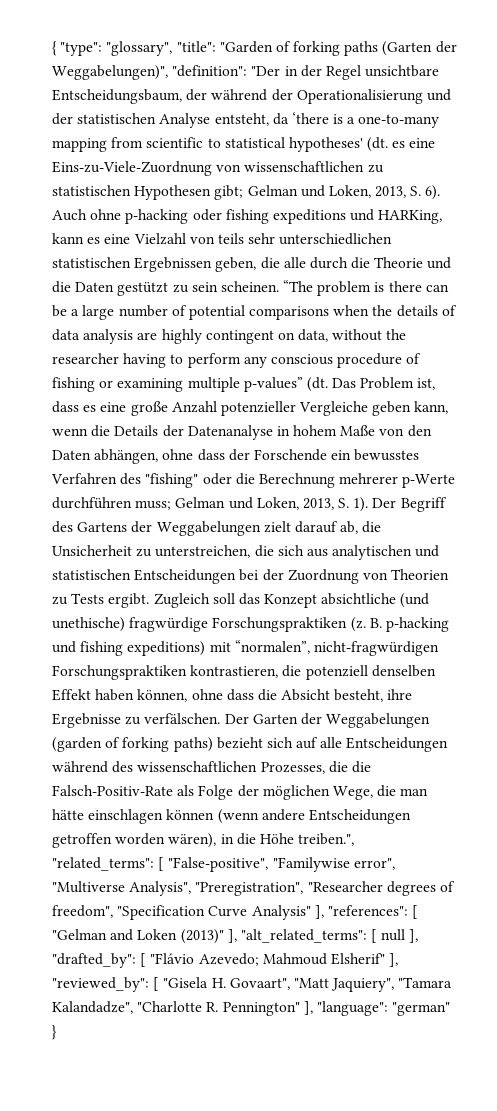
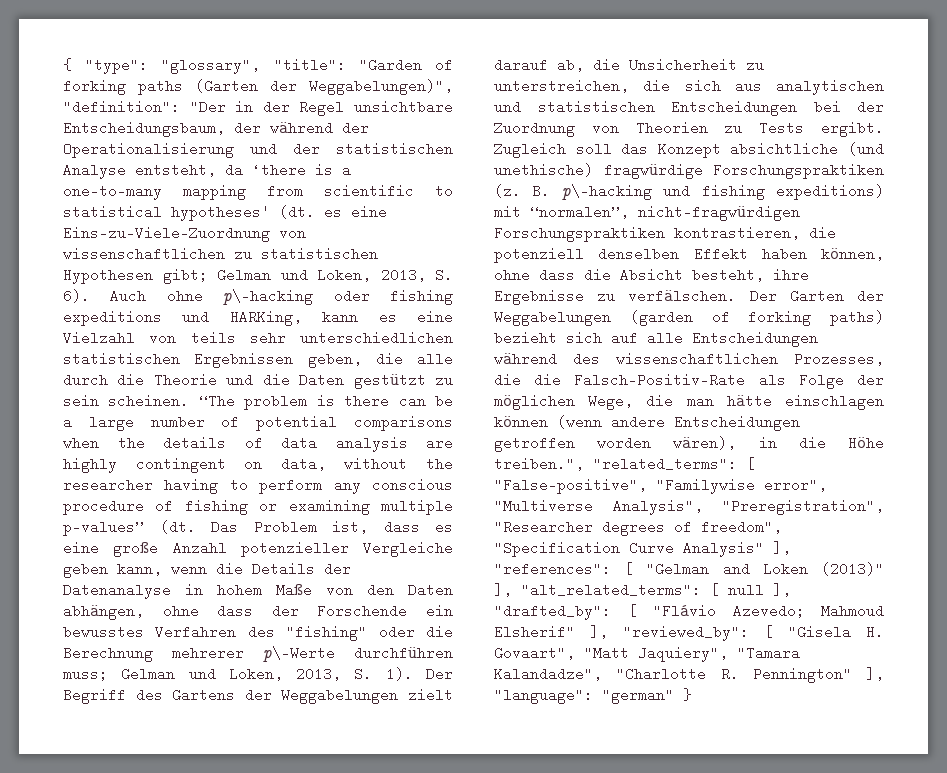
- Auch ohne p-hacking oder fishing expeditions und HARKing, kann es eine Vielzahl von teils sehr unterschiedlichen statistischen Ergebnissen geben, die alle durch die Theorie und die Daten gestützt zu sein scheinen.
+ Auch ohne p\-hacking oder fishing expeditions und HARKing, kann es eine Vielzahl von teils sehr unterschiedlichen statistischen Ergebnissen geben, die alle durch die Theorie und die Daten gestützt zu sein scheinen.
- Das Problem ist, dass es eine große Anzahl potenzieller Vergleiche geben kann, wenn die Details der Datenanalyse in hohem Maße von den Daten abhängen, ohne dass der Forschende ein bewusstes Verfahren des "fishing" oder die Berechnung mehrerer p-Werte durchführen muss; Gelman und Loken, 2013, S. 1).
+ Das Problem ist, dass es eine große Anzahl potenzieller Vergleiche geben kann, wenn die Details der Datenanalyse in hohem Maße von den Daten abhängen, ohne dass der Forschende ein bewusstes Verfahren des "fishing" oder die Berechnung mehrerer p\-Werte durchführen muss; Gelman und Loken, 2013, S. 1).
- B. p-hacking und fishing expeditions) mit “normalen”, nicht-fragwürdigen Forschungspraktiken kontrastieren, die potenziell denselben Effekt haben können, ohne dass die Absicht besteht, ihre Ergebnisse zu verfälschen.
+ B. p\-hacking und fishing expeditions) mit “normalen”, nicht-fragwürdigen Forschungspraktiken kontrastieren, die potenziell denselben Effekt haben können, ohne dass die Absicht besteht, ihre Ergebnisse zu verfälschen.

